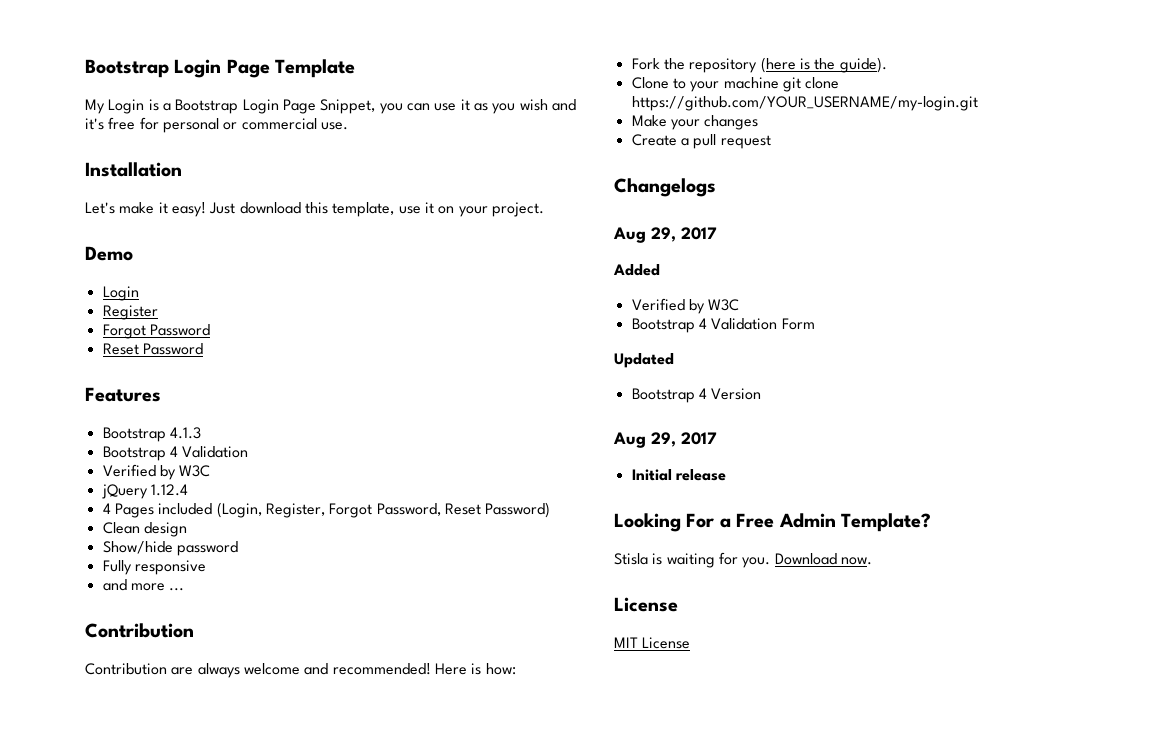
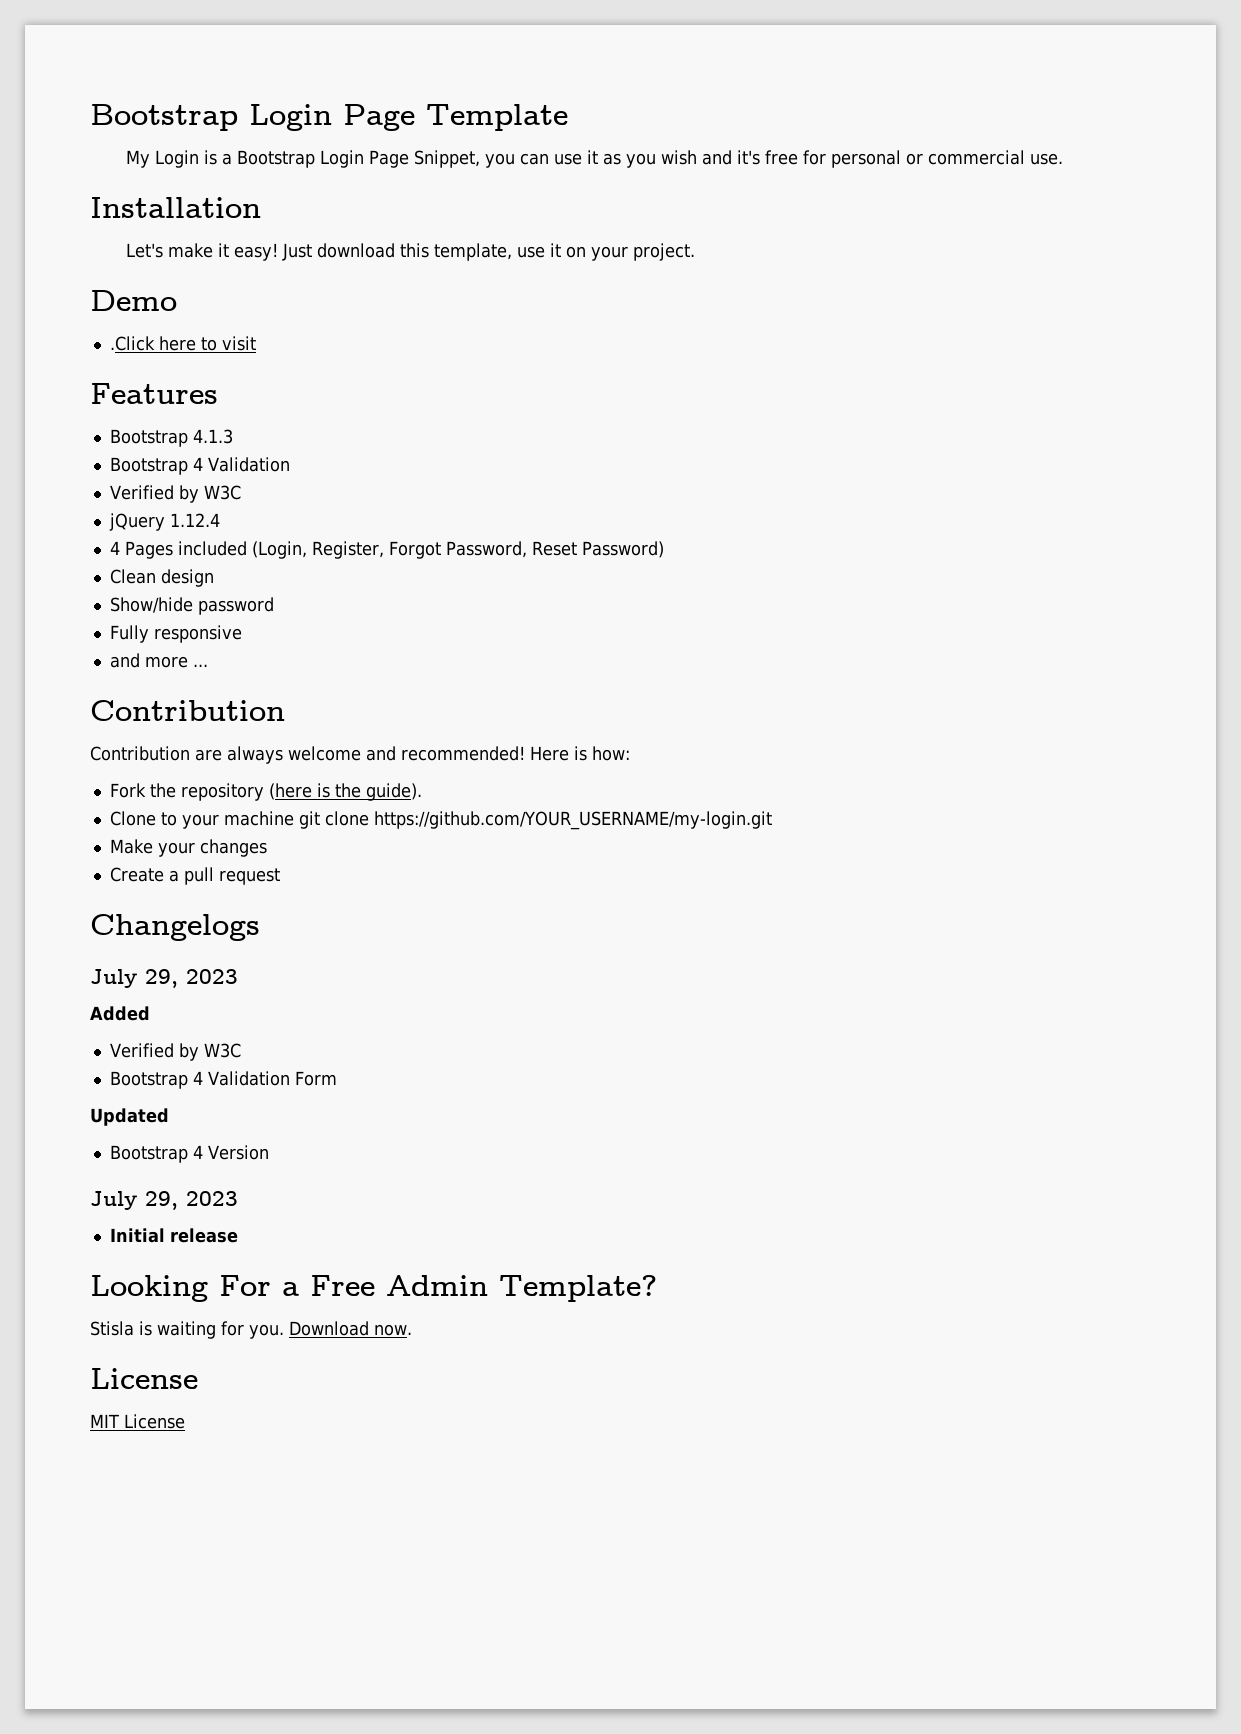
  Demo
- Login
- Register
- Forgot Password
- Reset Password
+ .Click here to visit
  Changelogs
- Aug 29, 2017
+ July 29, 2023
  Bootstrap 4 Version
- Aug 29, 2017
+ July 29, 2023

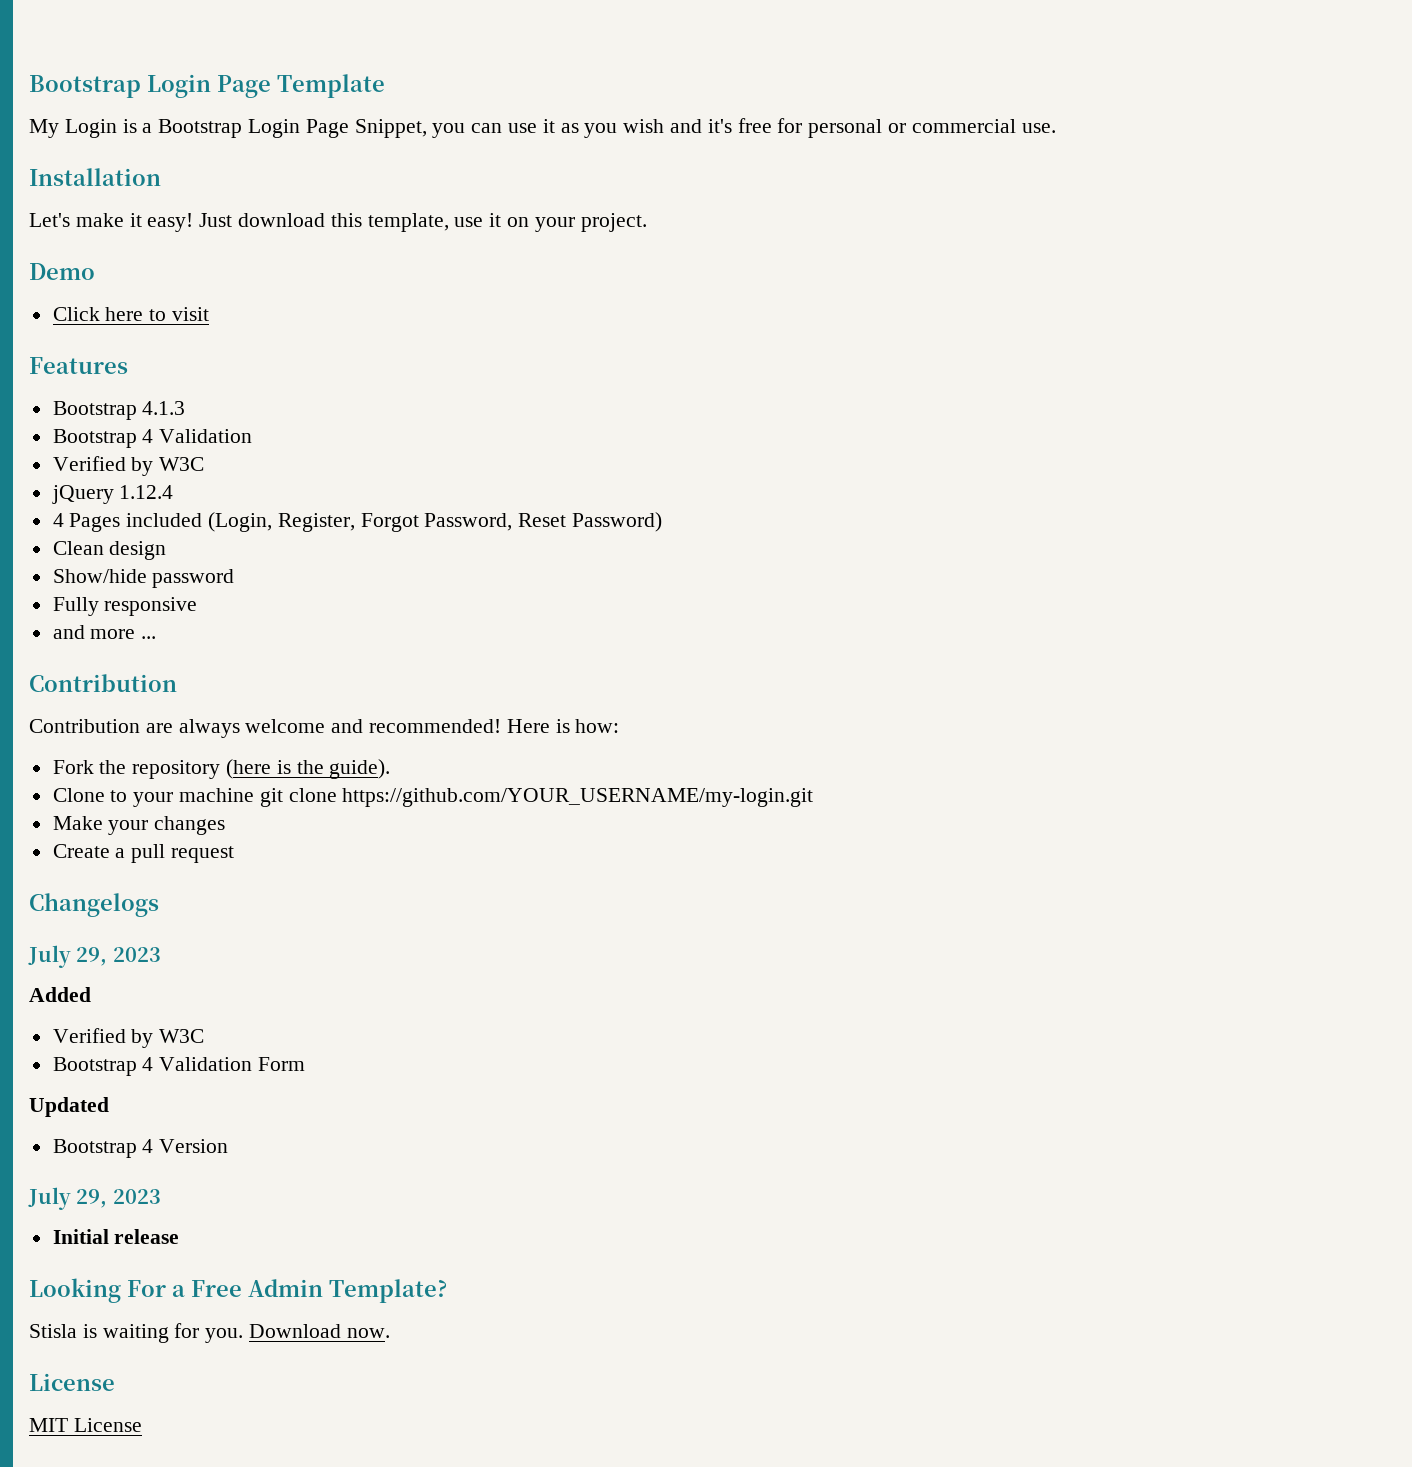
- .Click here to visit
+ Click here to visit

